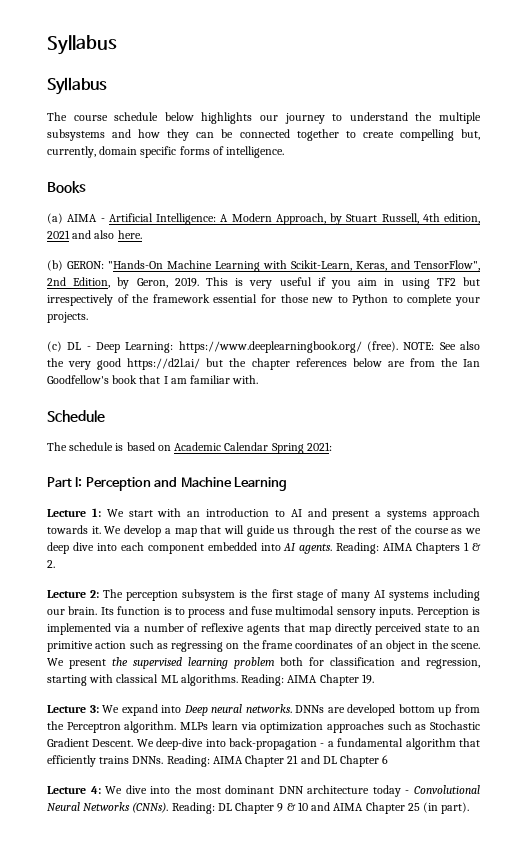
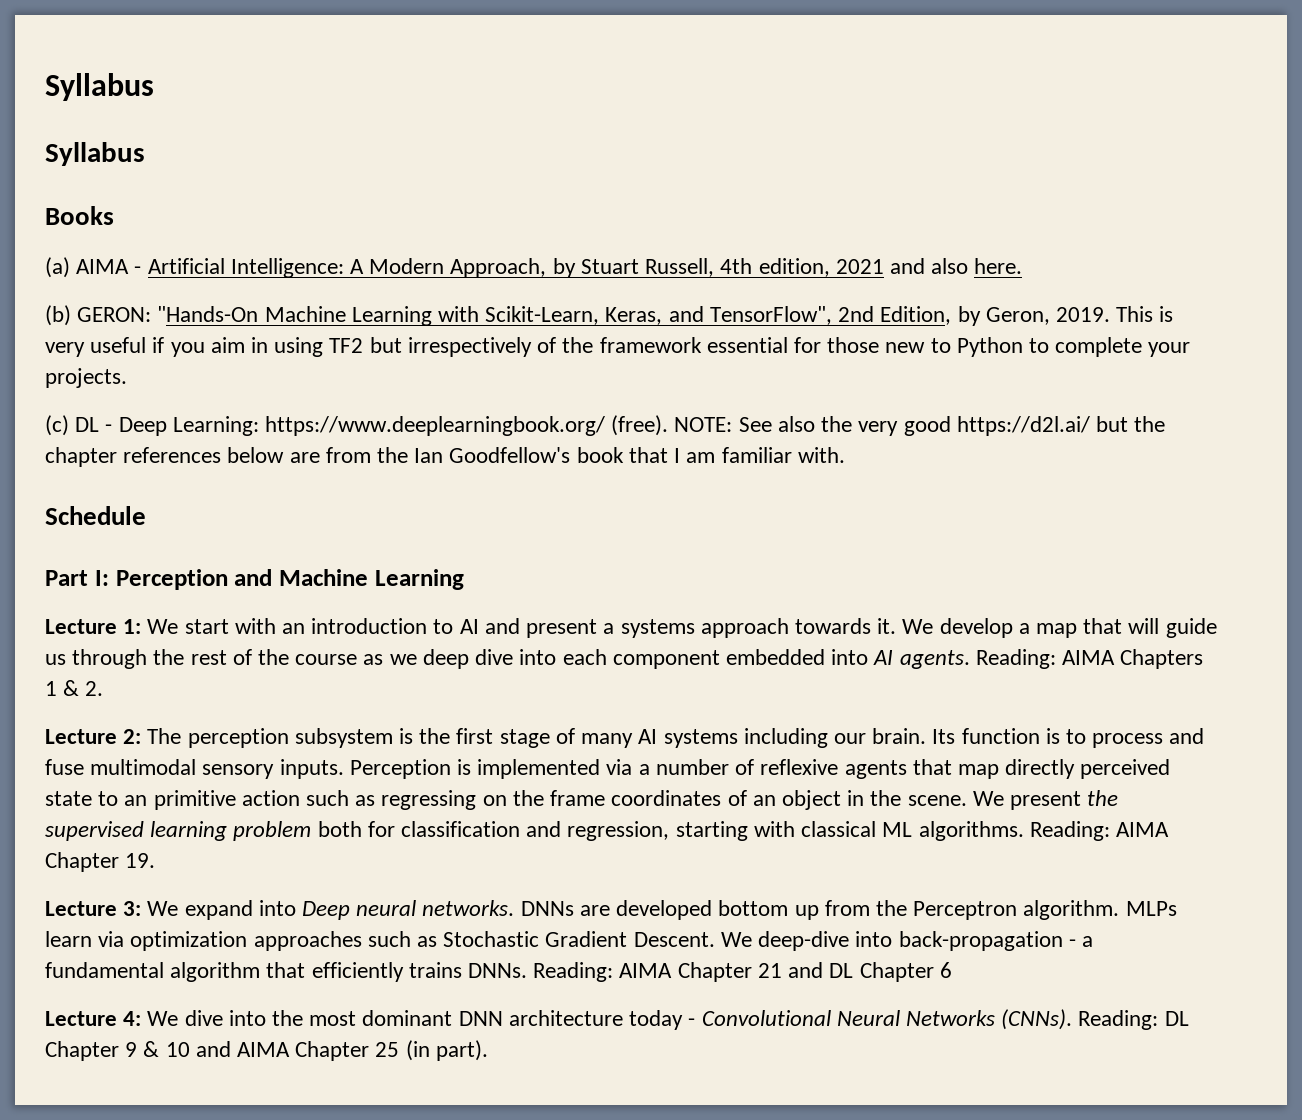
- The course schedule below highlights our journey to understand the multiple subsystems and how they can be connected together to create compelling but, currently, domain specific forms of intelligence.
- The schedule is based on Academic Calendar Spring 2021:

